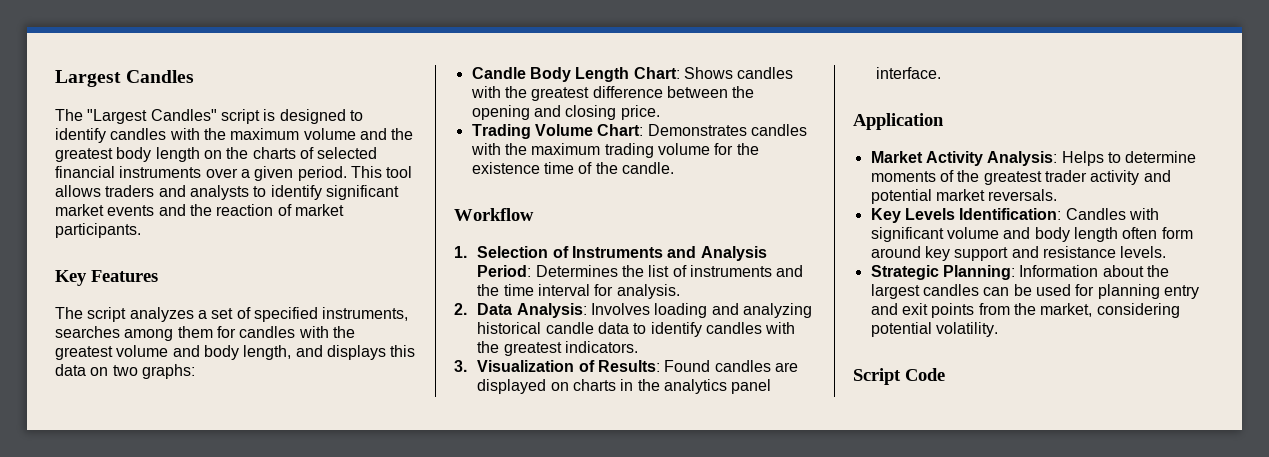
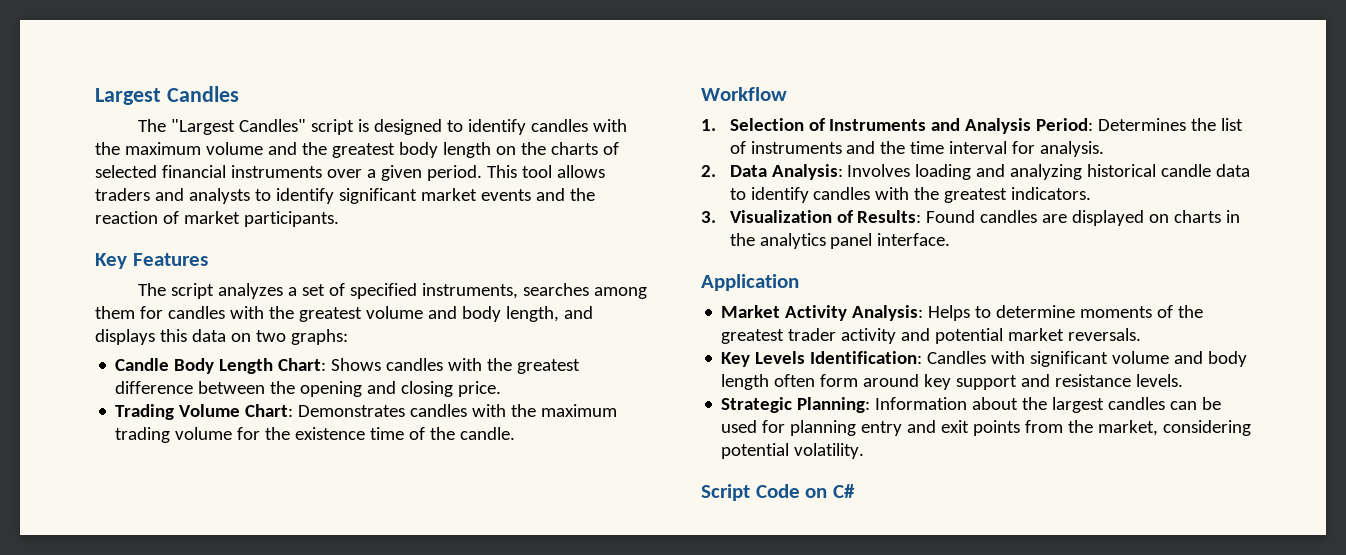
- Script Code
+ Script Code on C#

